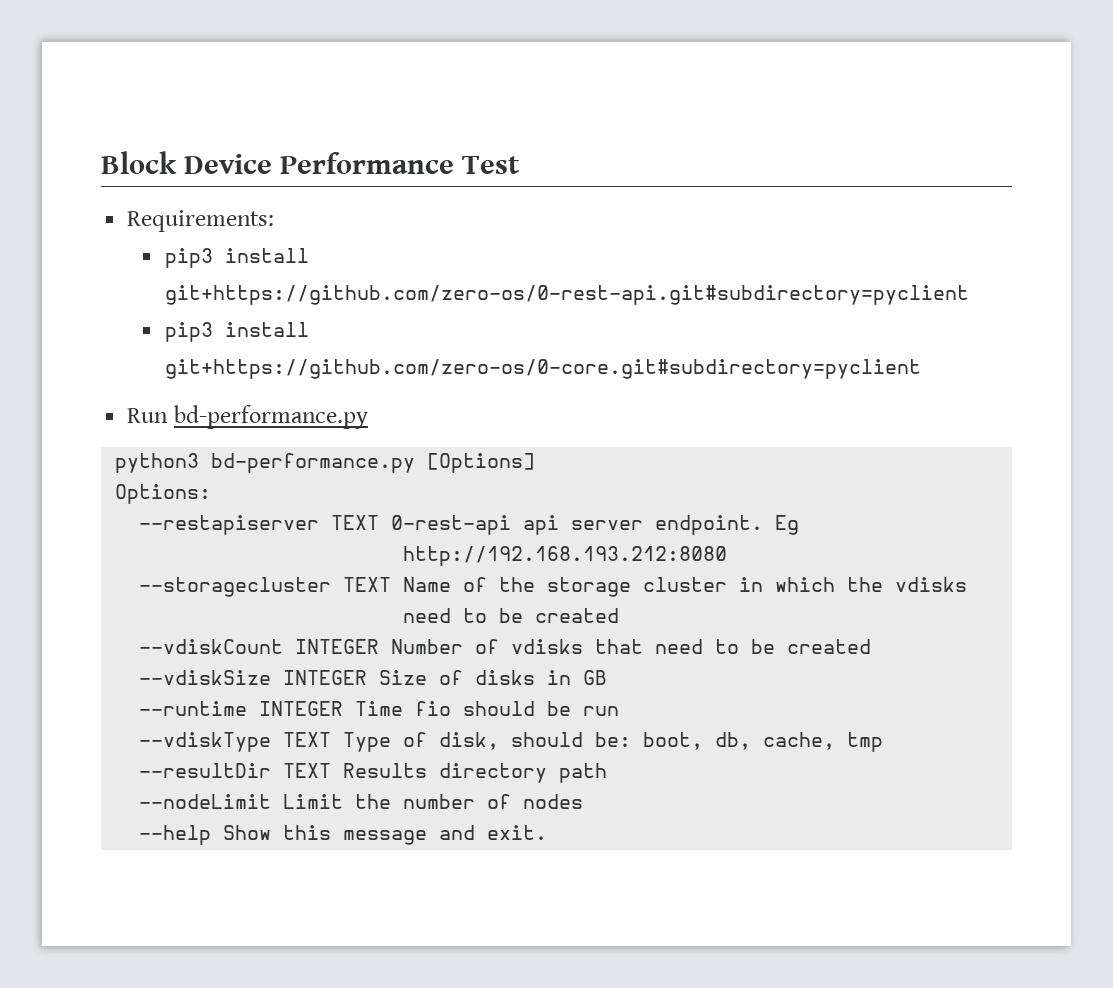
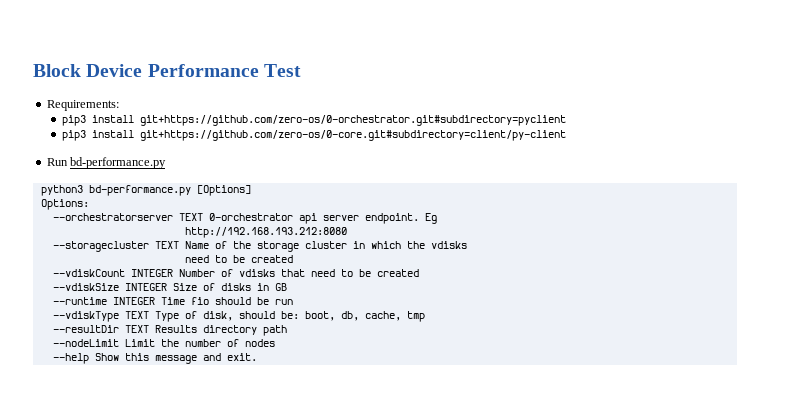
- pip3 install git+https://github.com/zero-os/0-rest-api.git#subdirectory=pyclient
- pip3 install git+https://github.com/zero-os/0-core.git#subdirectory=pyclient
+ pip3 install git+https://github.com/zero-os/0-orchestrator.git#subdirectory=pyclient
+ pip3 install git+https://github.com/zero-os/0-core.git#subdirectory=client/py-client
- --restapiserver TEXT 0-rest-api api server endpoint.
+ --orchestratorserver TEXT 0-orchestrator api server endpoint.

